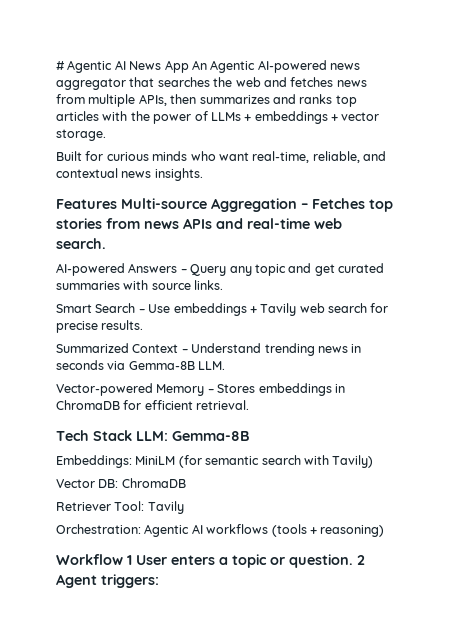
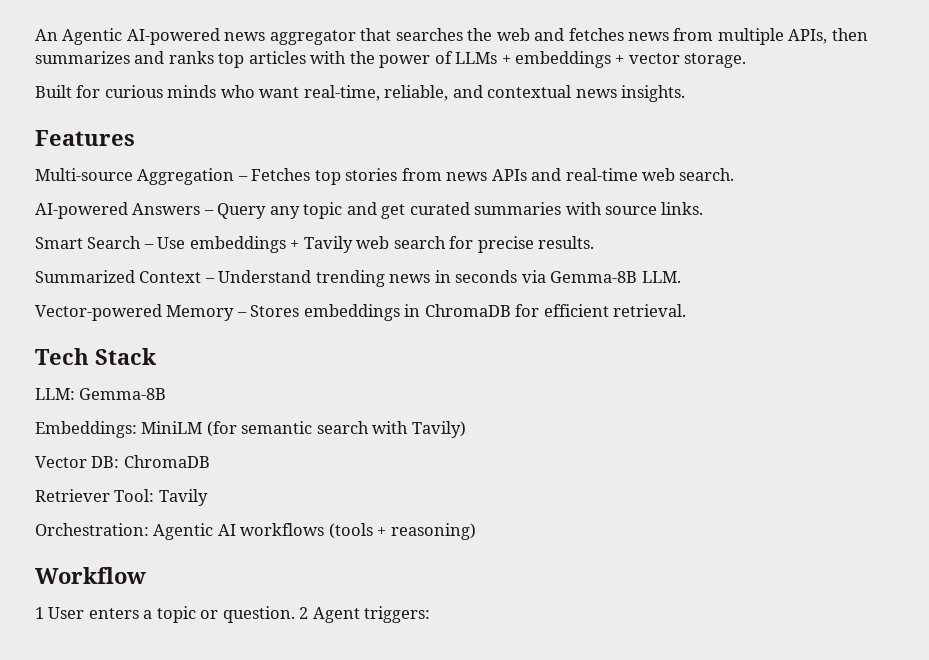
- # Agentic AI News App An Agentic AI-powered news aggregator that searches the web and fetches news from multiple APIs, then summarizes and ranks top articles with the power of LLMs + embeddings + vector storage.
+ An Agentic AI-powered news aggregator that searches the web and fetches news from multiple APIs, then summarizes and ranks top articles with the power of LLMs + embeddings + vector storage.
- Features Multi-source Aggregation – Fetches top stories from news APIs and real-time web search.
+ Features
+ Multi-source Aggregation – Fetches top stories from news APIs and real-time web search.
- Tech Stack LLM: Gemma-8B
+ Tech Stack
+ LLM: Gemma-8B
- Workflow 1 User enters a topic or question.
+ Workflow
+ 1 User enters a topic or question.

